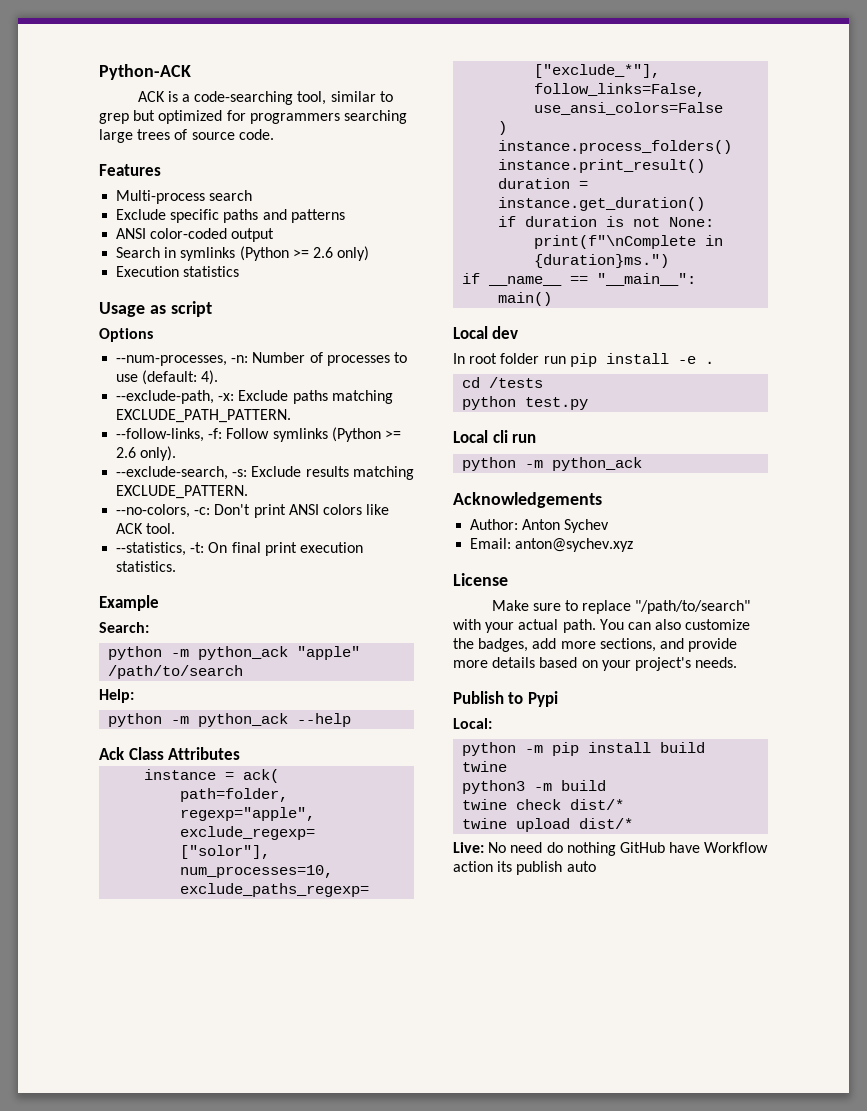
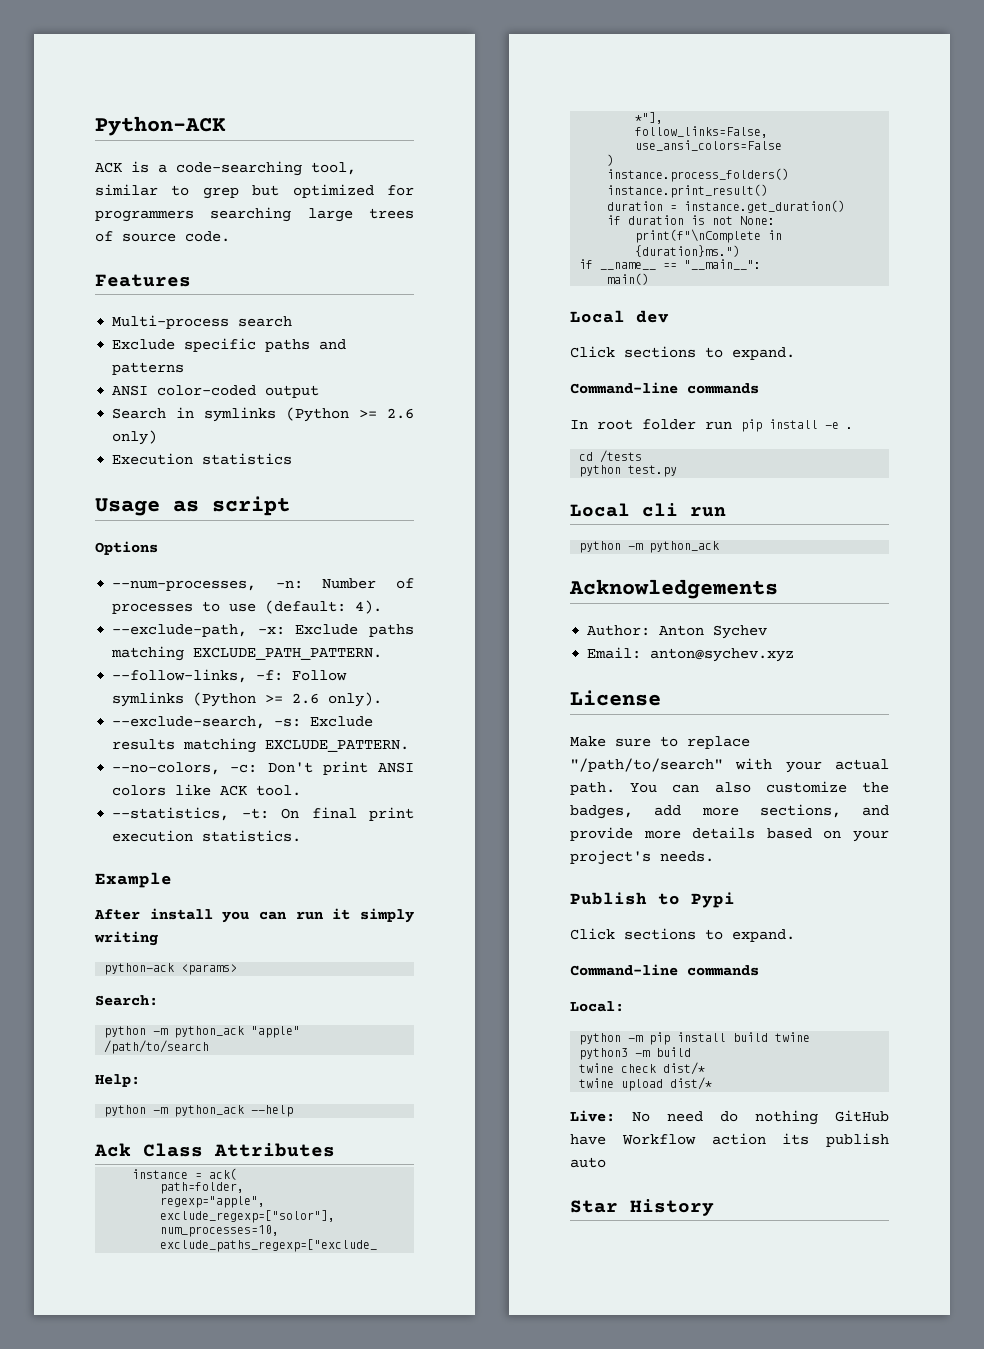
+ After install you can run it simply writing
+ python-ack <params>
  Local dev
+ Click sections to expand.
+ Command-line commands
  Publish to Pypi
+ Click sections to expand.
+ Command-line commands
+ Star History

